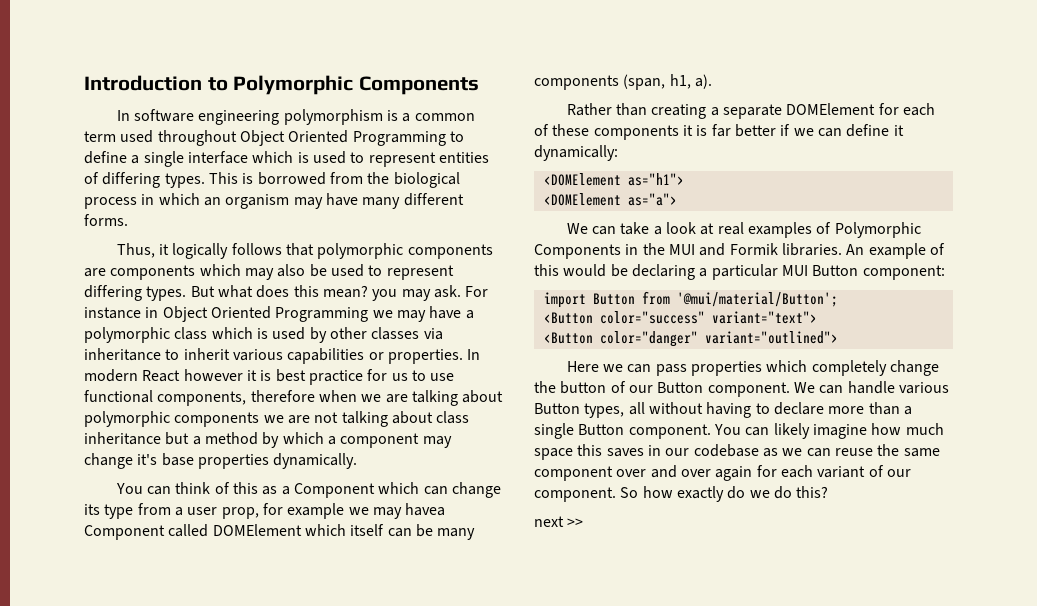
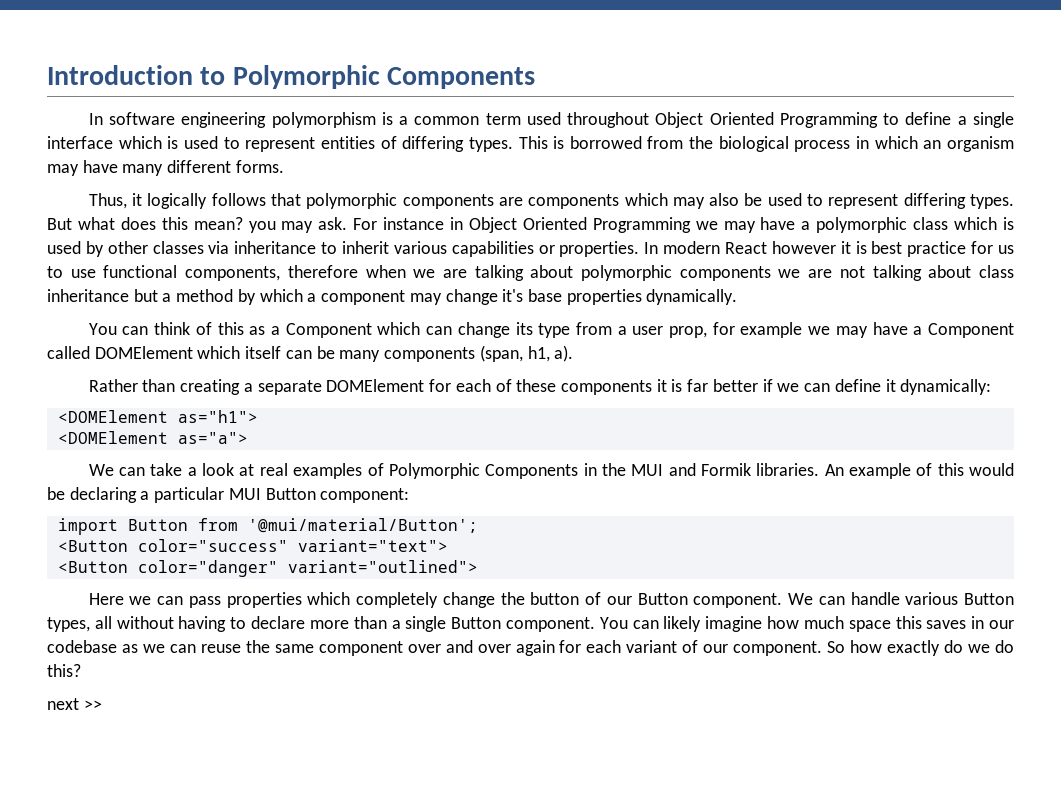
- You can think of this as a Component which can change its type from a user prop, for example we may havea Component called DOMElement which itself can be many components (span, h1, a).
+ You can think of this as a Component which can change its type from a user prop, for example we may have a Component called DOMElement which itself can be many components (span, h1, a).

